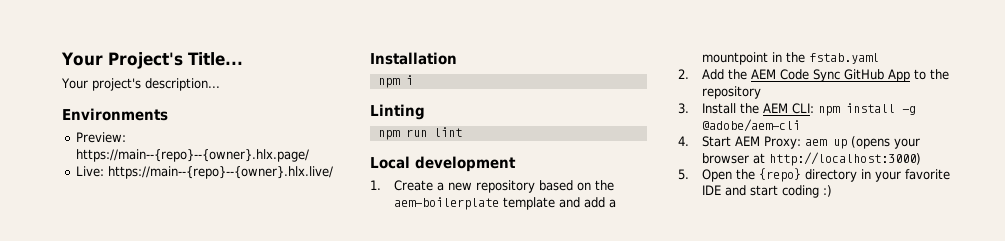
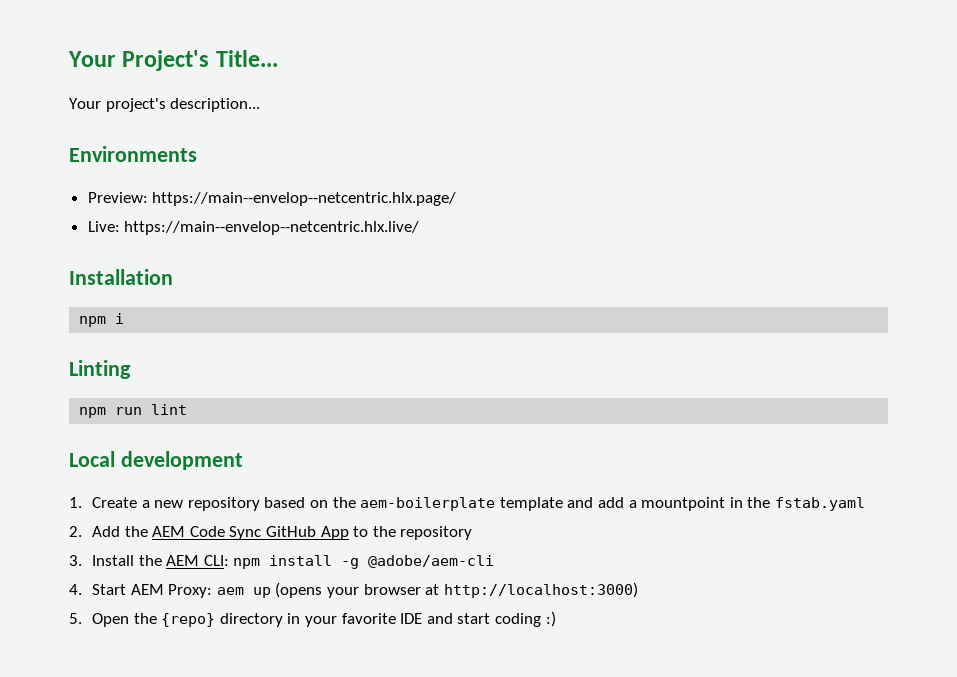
- Preview: https://main--{repo}--{owner}.hlx.page/
+ Preview: https://main--envelop--netcentric.hlx.page/
- Live: https://main--{repo}--{owner}.hlx.live/
+ Live: https://main--envelop--netcentric.hlx.live/

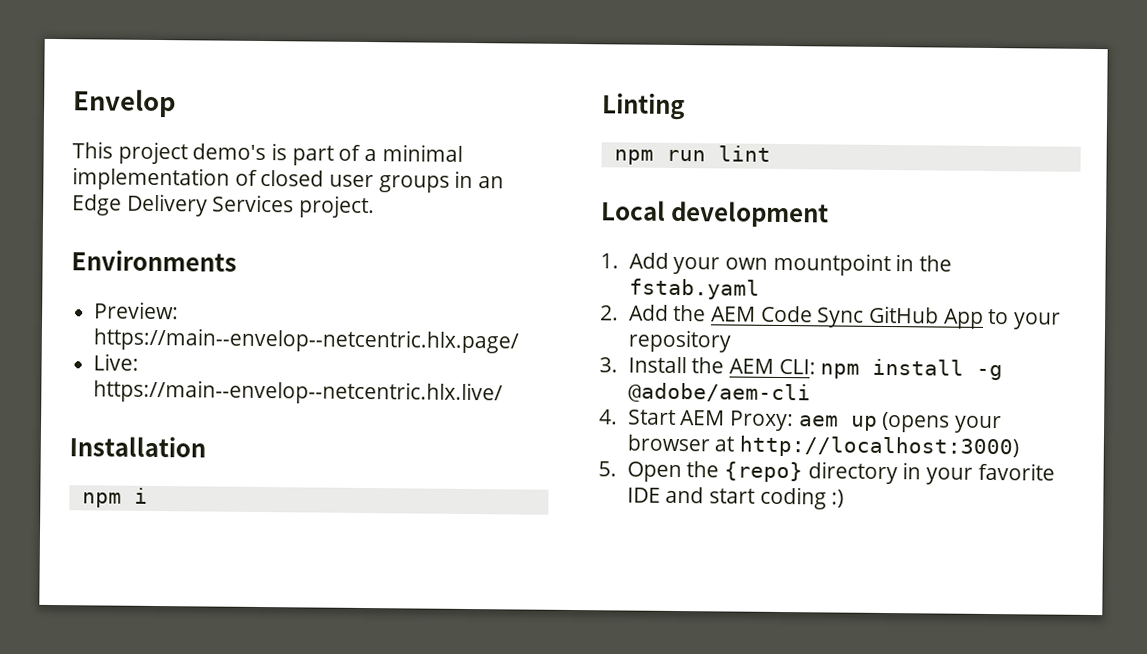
- Your Project's Title...
- Your project's description...
+ Envelop
+ This project demo's is part of a minimal implementation of closed user groups in an Edge Delivery Services project.
- 1. Create a new repository based on the aem-boilerplate template and add a mountpoint in the fstab.yaml
+ 1. Add your own mountpoint in the fstab.yaml
- 2. Add the AEM Code Sync GitHub App to the repository
+ 2. Add the AEM Code Sync GitHub App to your repository

